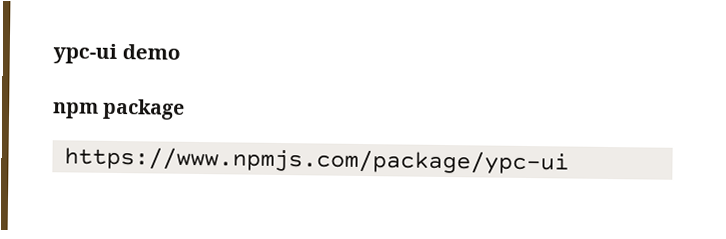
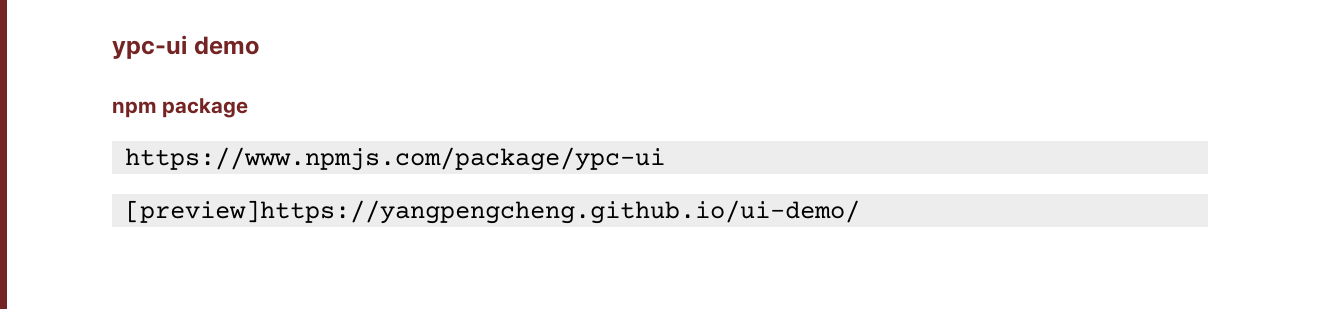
+ [preview]https://yangpengcheng.github.io/ui-demo/

